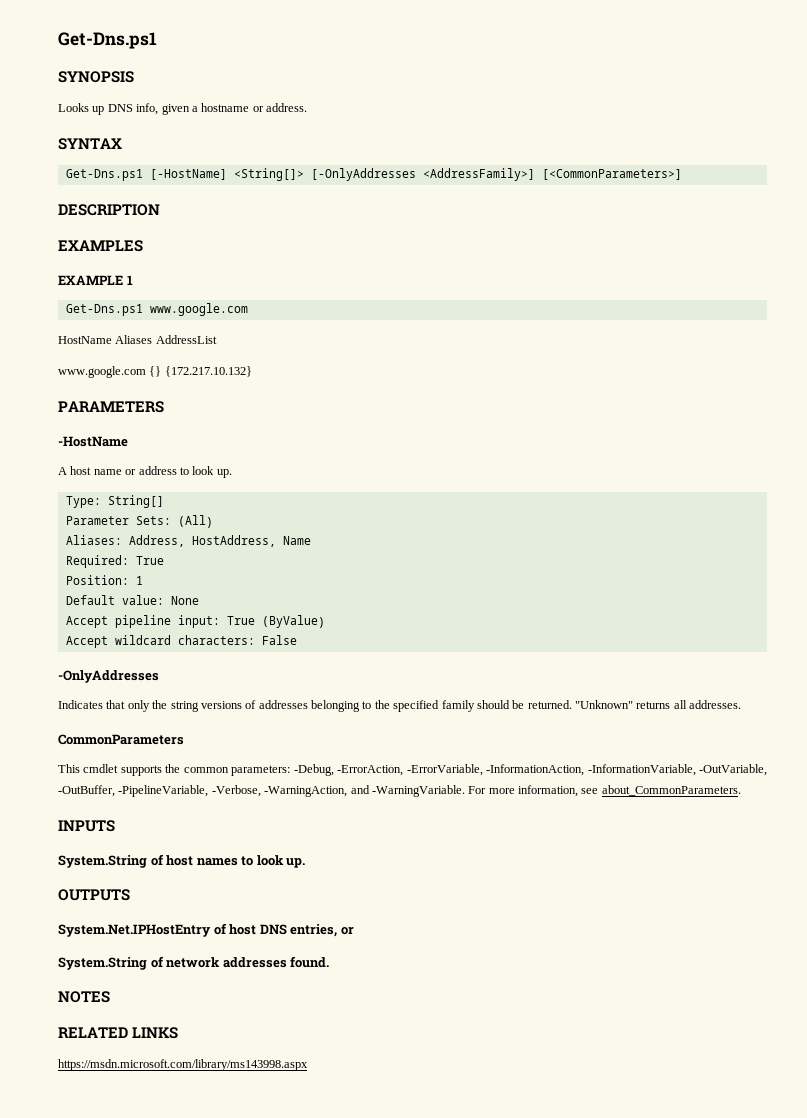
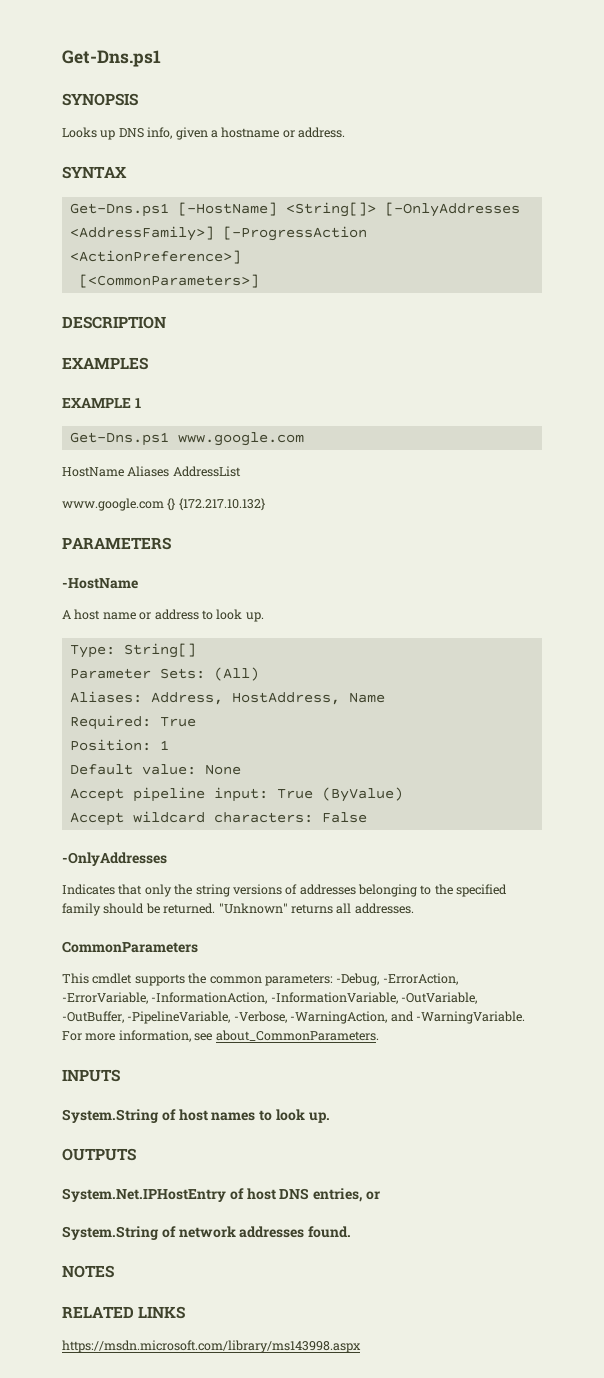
- Get-Dns.ps1 [-HostName] <String[]> [-OnlyAddresses <AddressFamily>] [<CommonParameters>]
+ Get-Dns.ps1 [-HostName] <String[]> [-OnlyAddresses <AddressFamily>] [-ProgressAction <ActionPreference>]
+ [<CommonParameters>]

